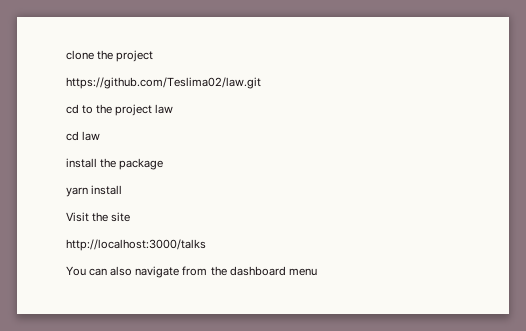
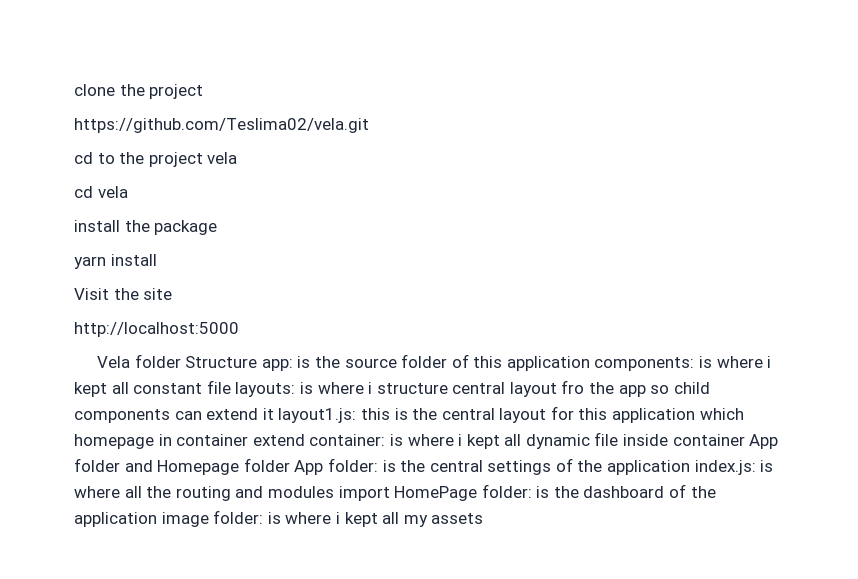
- https://github.com/Teslima02/law.git
+ https://github.com/Teslima02/vela.git
- cd to the project law
- cd law
+ cd to the project vela
+ cd vela
- http://localhost:3000/talks
- You can also navigate from the dashboard menu
+ http://localhost:5000
+ Vela folder Structure app: is the source folder of this application components: is where i kept all constant file layouts: is where i structure central layout fro the app so child components can extend it layout1.js: this is the central layout for this application which homepage in container extend container: is where i kept all dynamic file inside container App folder and Homepage folder App folder: is the central settings of the application index.js: is where all the routing and modules import HomePage folder: is the dashboard of the application image folder: is where i kept all my assets

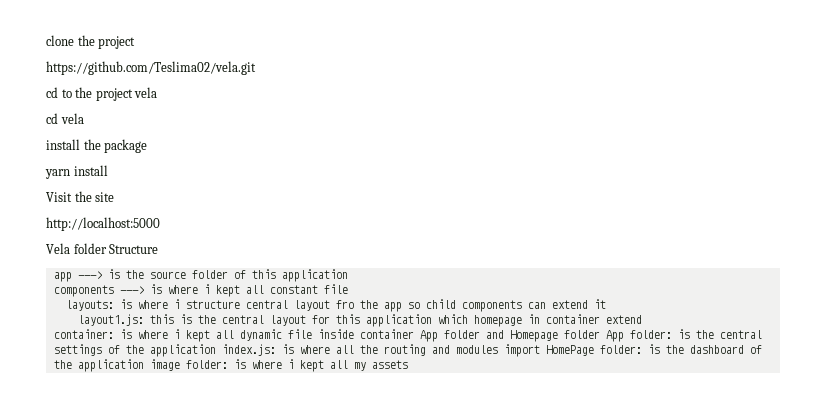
- Vela folder Structure app: is the source folder of this application components: is where i kept all constant file layouts:
+ Vela folder Structure
+ app ---> is the source folder of this application
+ components ---> is where i kept all constant file
+ layouts:
- is where i structure central layout fro the app so child components can extend it layout1.js:
+ is where i structure central layout fro the app so child components can extend it
+ layout1.js:
- this is the central layout for this application which homepage in container extend container:
+ this is the central layout for this application which homepage in container extend
+ container:

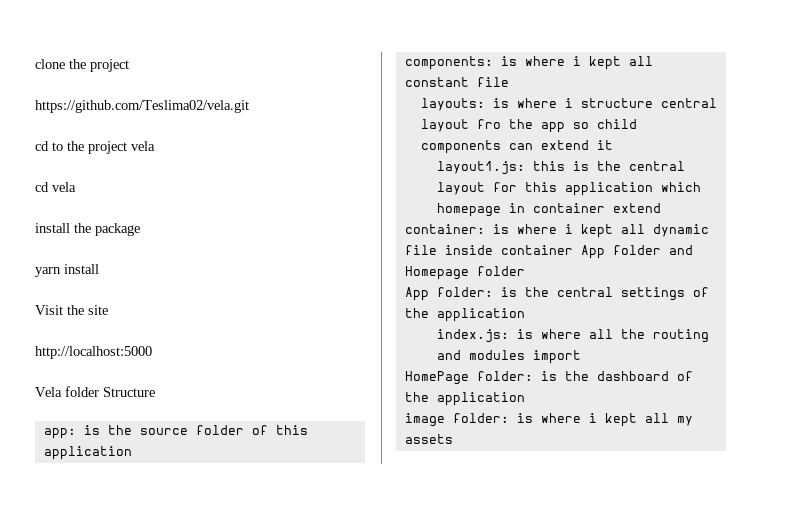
- app ---> is the source folder of this application
+ app: is the source folder of this application
- components ---> is where i kept all constant file
+ components: is where i kept all constant file
- container: is where i kept all dynamic file inside container App folder and Homepage folder App folder: is the central settings of the application index.js: is where all the routing and modules import HomePage folder: is the dashboard of the application image folder: is where i kept all my assets
+ container: is where i kept all dynamic file inside container App folder and Homepage folder
+ App folder: is the central settings of the application
+ index.js: is where all the routing and modules import
+ HomePage folder: is the dashboard of the application
+ image folder: is where i kept all my assets

